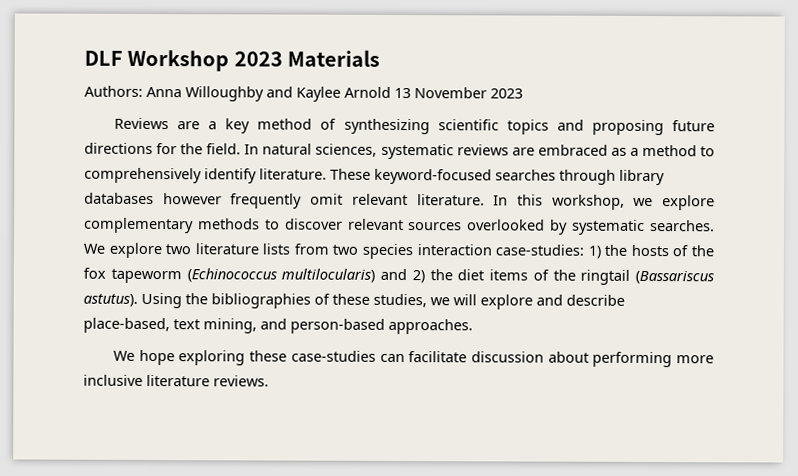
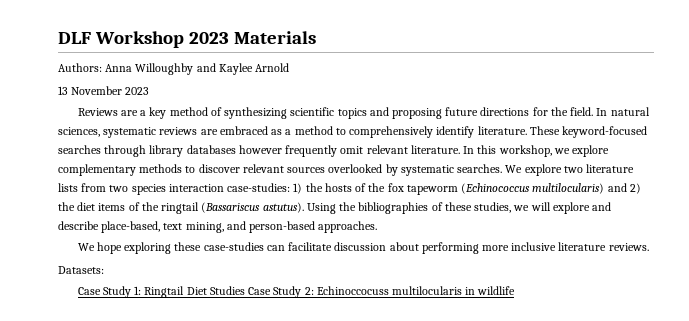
- Authors: Anna Willoughby and Kaylee Arnold 13 November 2023
+ Authors: Anna Willoughby and Kaylee Arnold
+ 13 November 2023
+ Datasets:
+ Case Study 1: Ringtail Diet Studies Case Study 2: Echinoccocuss multilocularis in wildlife

